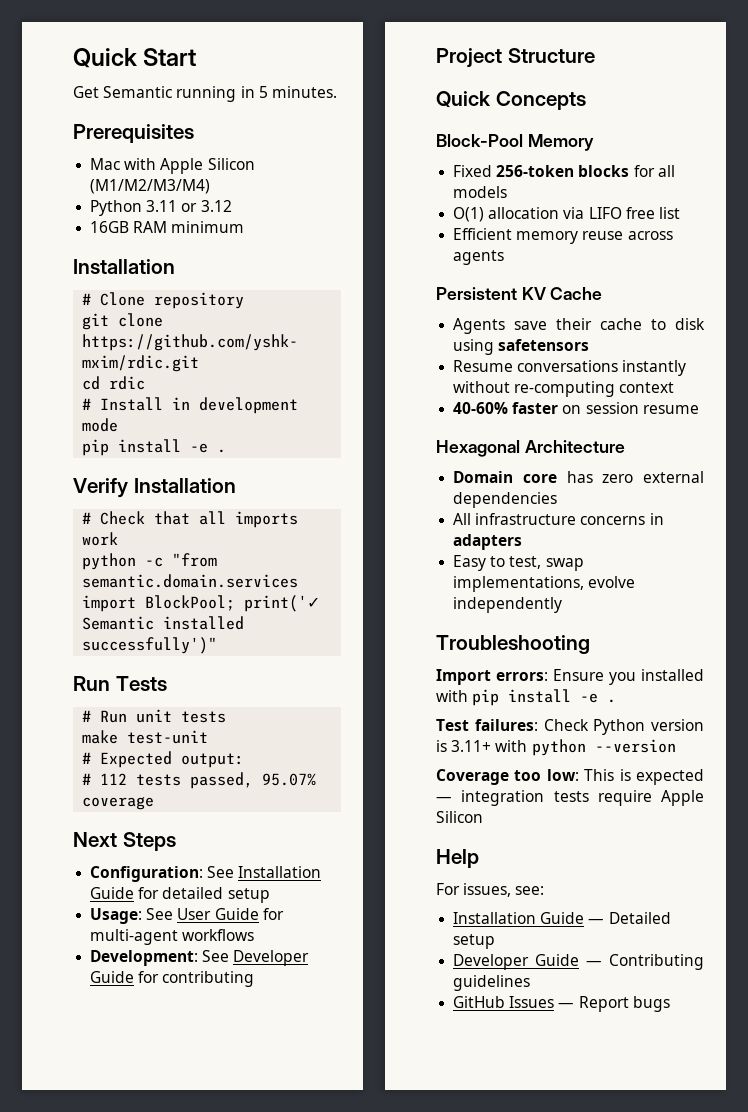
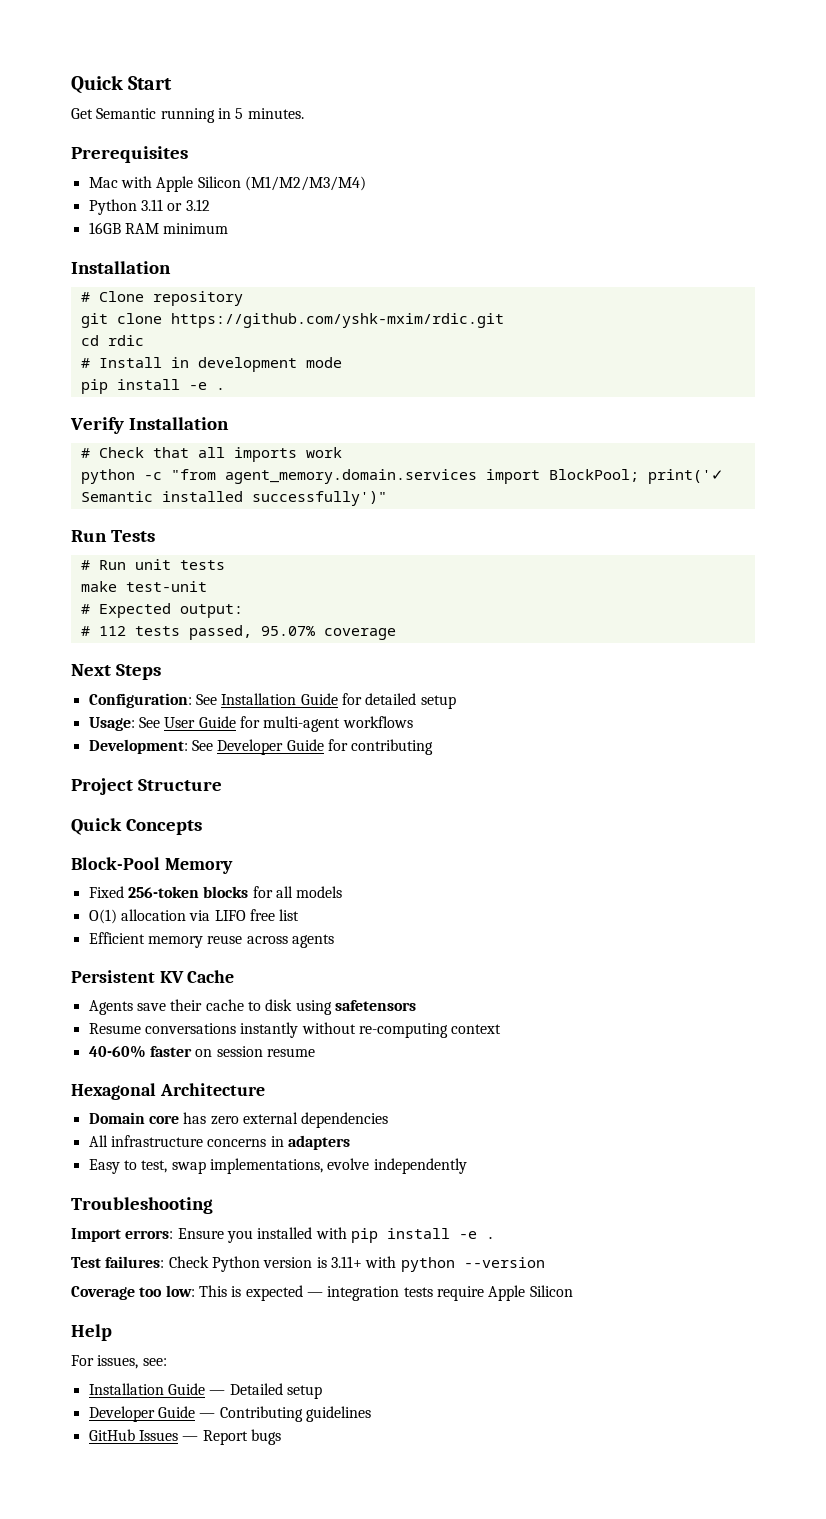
- python -c "from semantic.domain.services import BlockPool; print('✓ Semantic installed successfully')"
+ python -c "from agent_memory.domain.services import BlockPool; print('✓ Semantic installed successfully')"

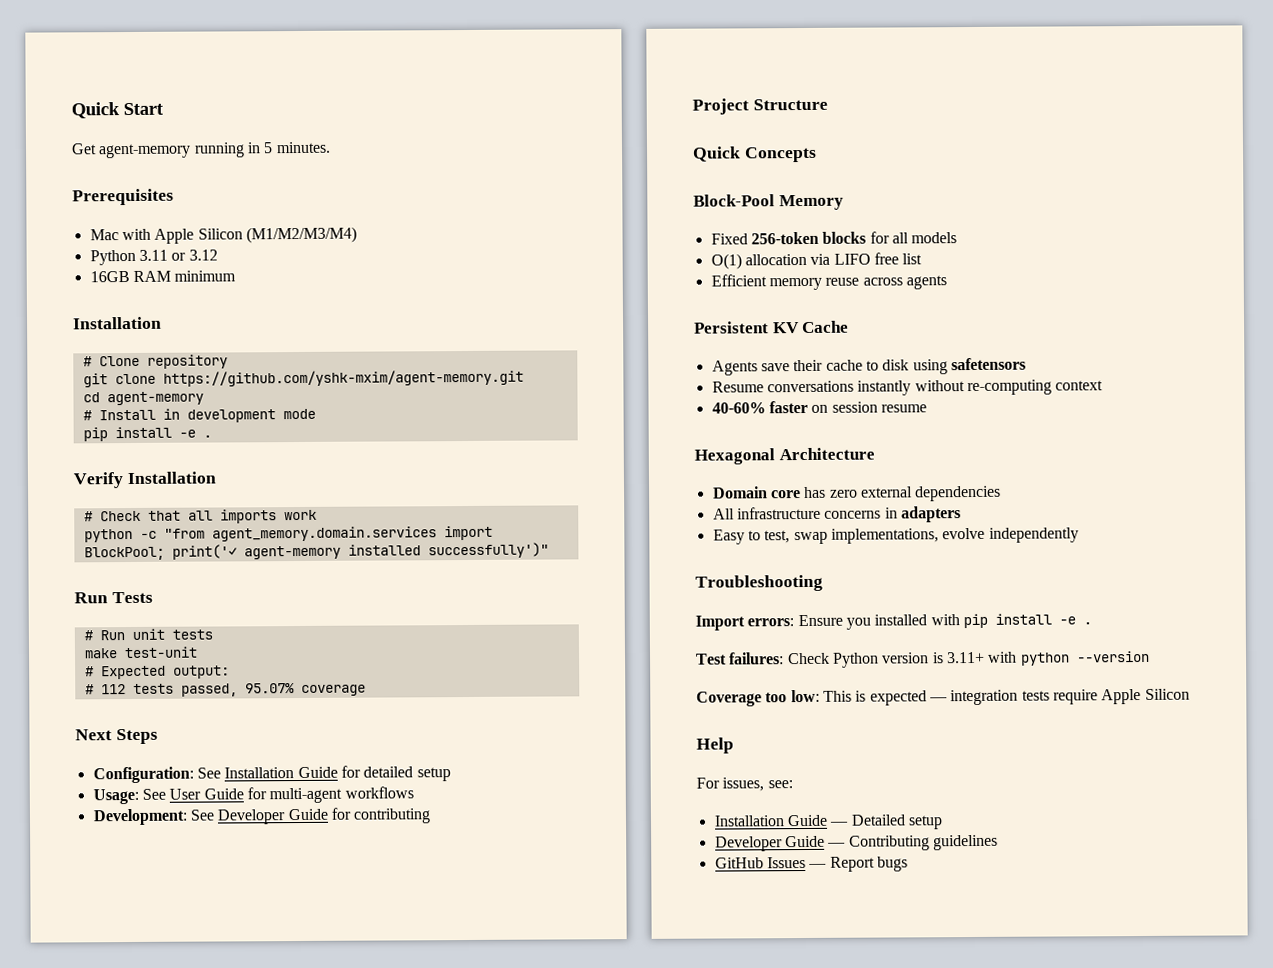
- Get Semantic running in 5 minutes.
+ Get agent-memory running in 5 minutes.
- git clone https://github.com/yshk-mxim/rdic.git
+ git clone https://github.com/yshk-mxim/agent-memory.git
- cd rdic
+ cd agent-memory
- python -c "from agent_memory.domain.services import BlockPool; print('✓ Semantic installed successfully')"
+ python -c "from agent_memory.domain.services import BlockPool; print('✓ agent-memory installed successfully')"

